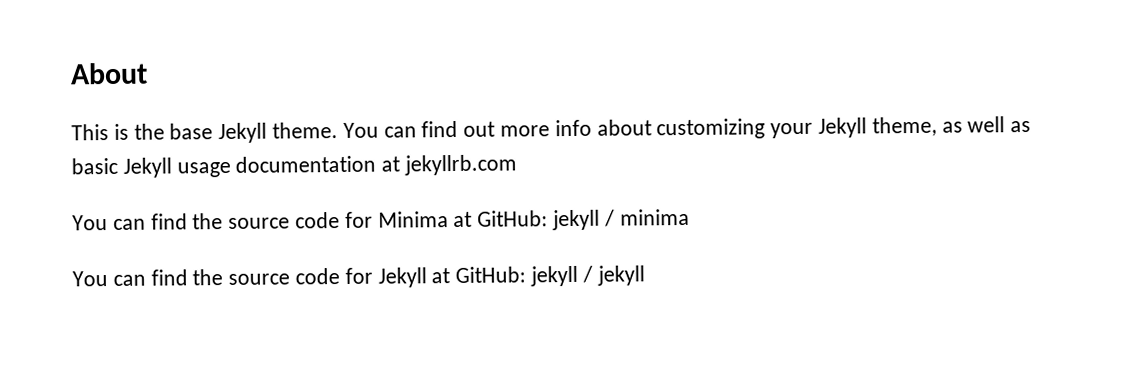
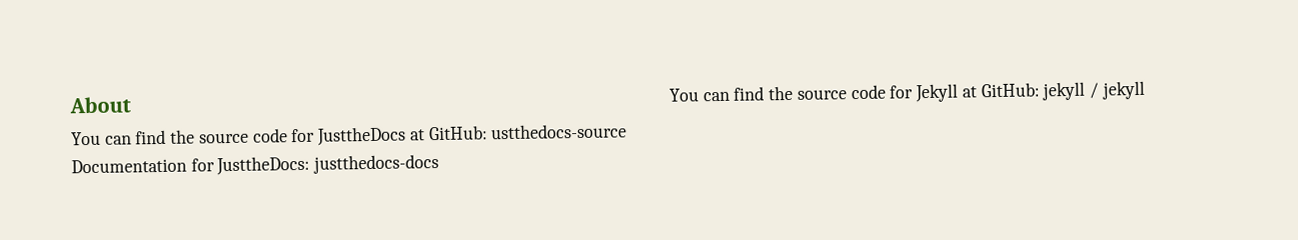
- This is the base Jekyll theme. You can find out more info about customizing your Jekyll theme, as well as basic Jekyll usage documentation at jekyllrb.com
- You can find the source code for Minima at GitHub: jekyll / minima
+ You can find the source code for JusttheDocs at GitHub: ustthedocs-source
+ Documentation for JusttheDocs: justthedocs-docs

